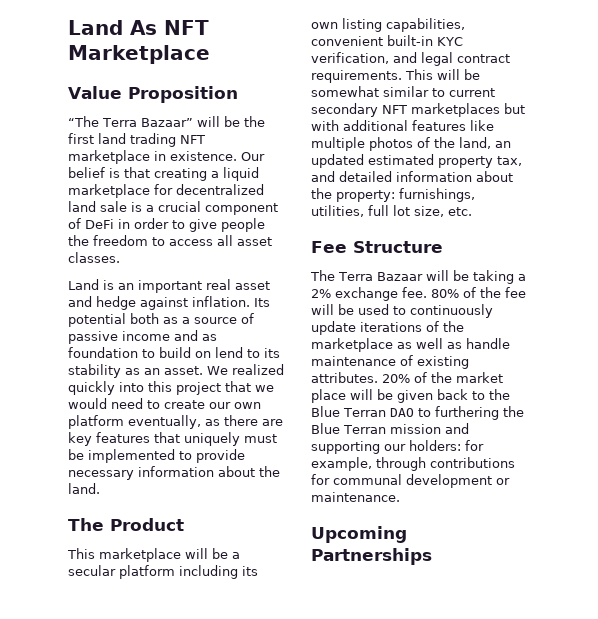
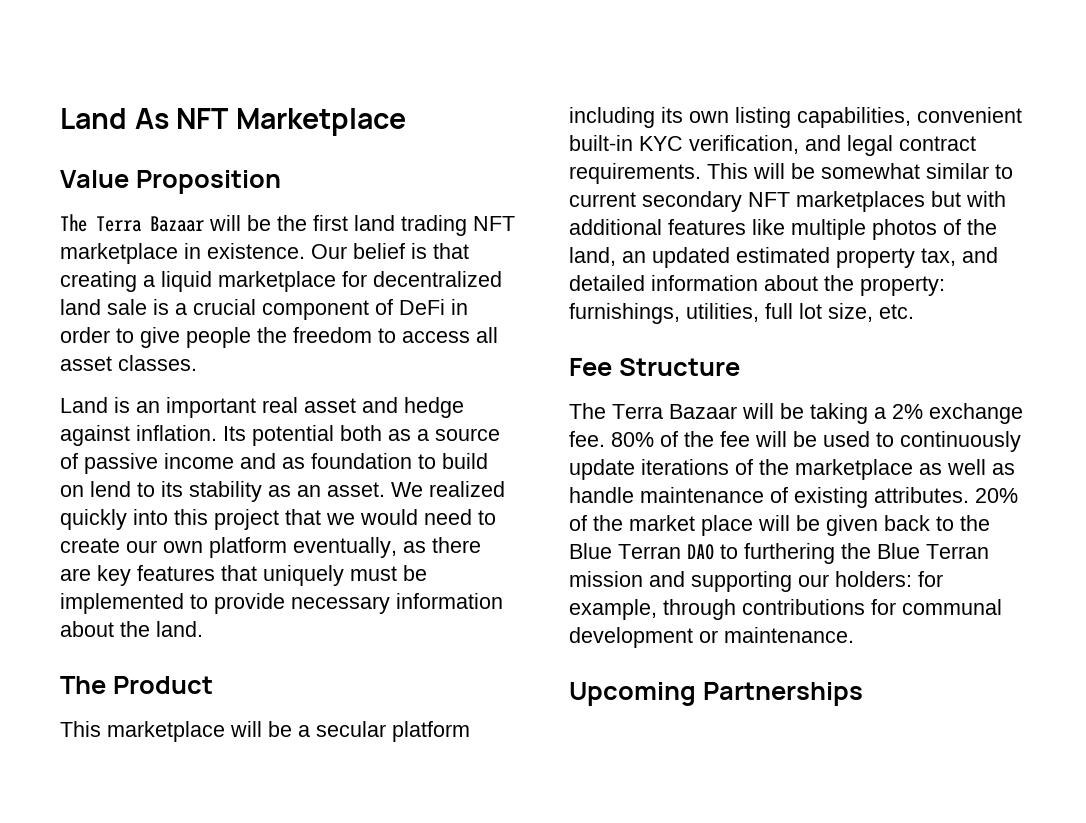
- “The Terra Bazaar” will be the first land trading NFT marketplace in existence.
+ The Terra Bazaar will be the first land trading NFT marketplace in existence.

